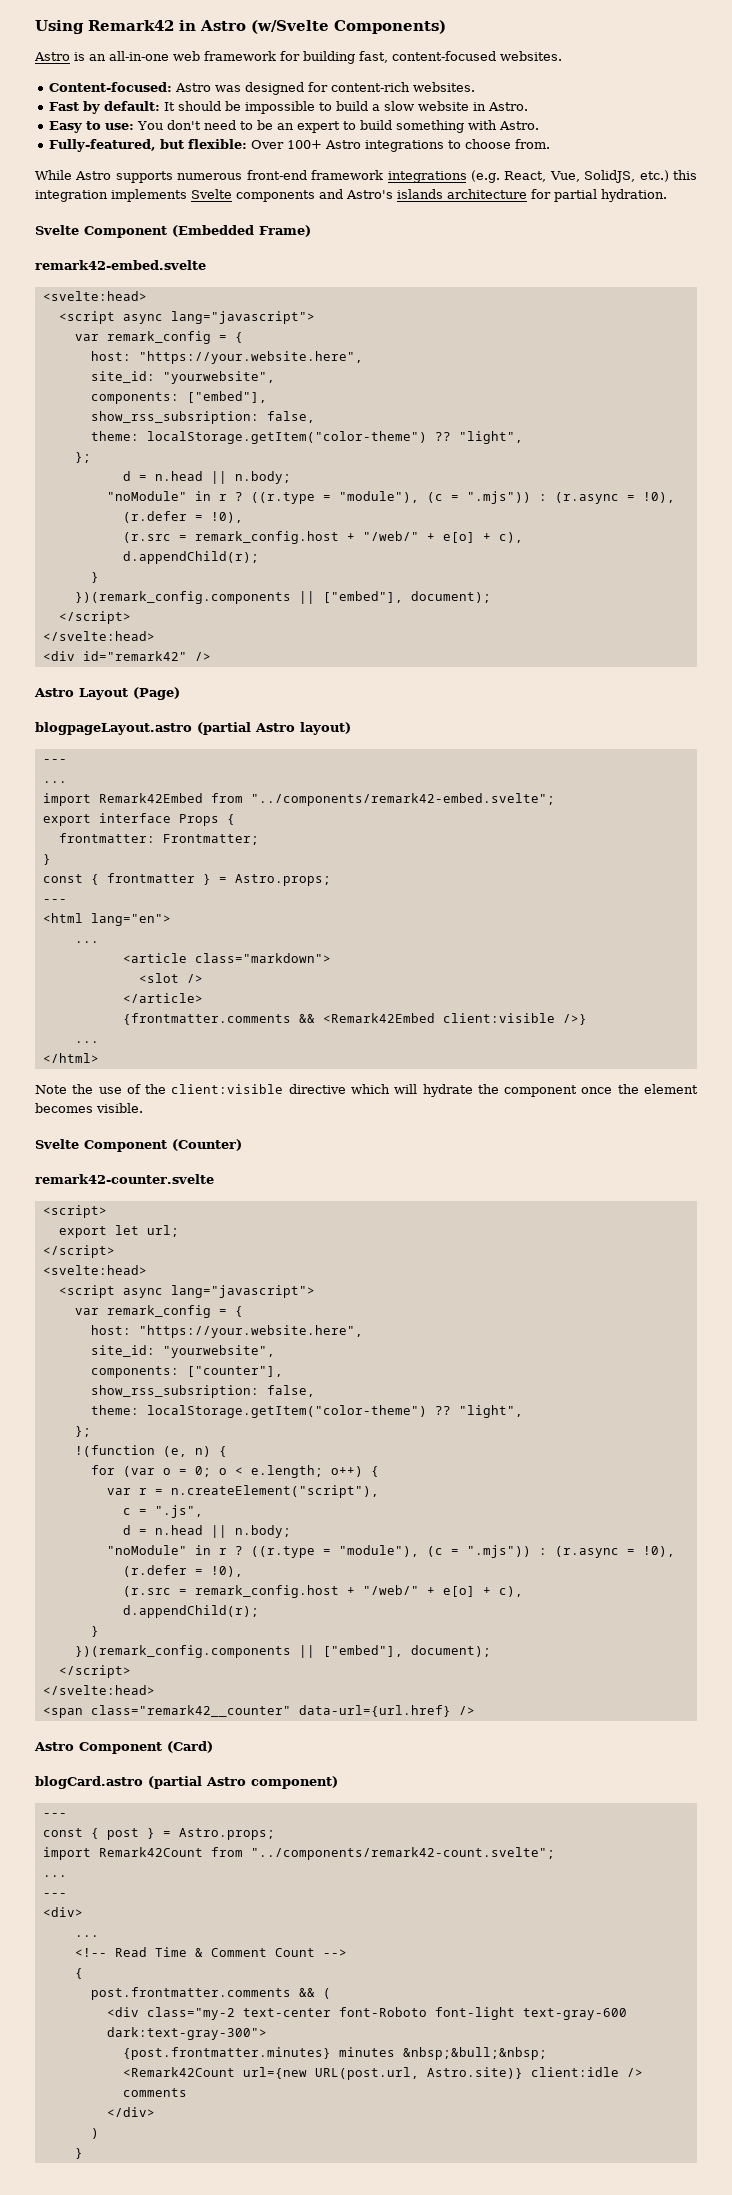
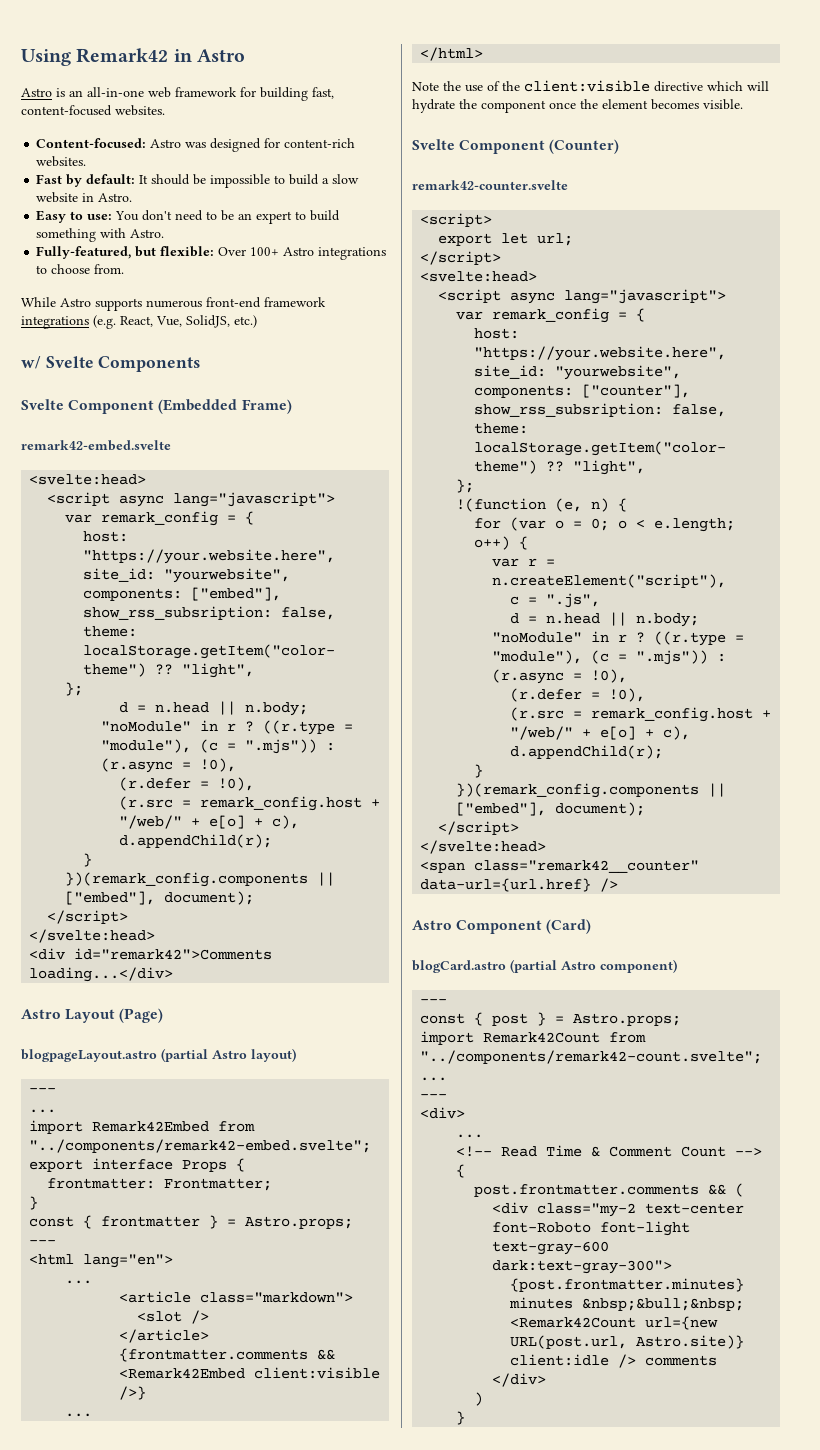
- Using Remark42 in Astro (w/Svelte Components)
+ Using Remark42 in Astro
- While Astro supports numerous front-end framework integrations (e.g. React, Vue, SolidJS, etc.) this integration implements Svelte components and Astro's islands architecture for partial hydration.
+ While Astro supports numerous front-end framework integrations (e.g. React, Vue, SolidJS, etc.)
+ w/ Svelte Components
- <div id="remark42" />
+ <div id="remark42">Comments loading...</div>

